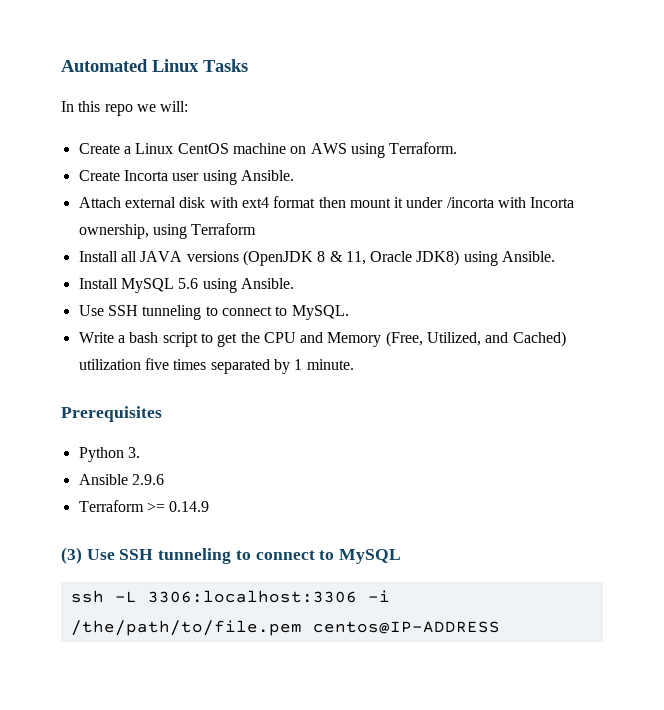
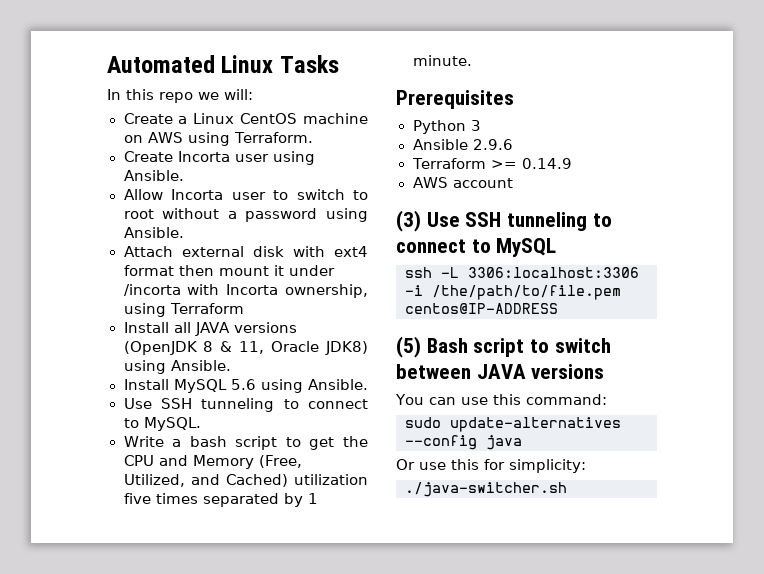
+ Allow Incorta user to switch to root without a password using Ansible.
- Python 3.
+ Python 3
+ AWS account
+ (5) Bash script to switch between JAVA versions
+ You can use this command:
+ sudo update-alternatives --config java
+ Or use this for simplicity:
+ ./java-switcher.sh

